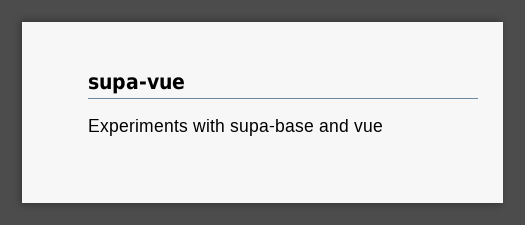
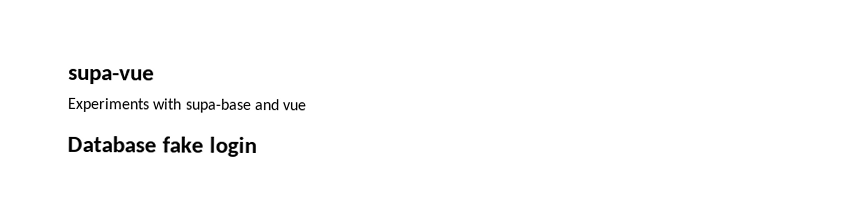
+ Database fake login

